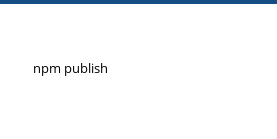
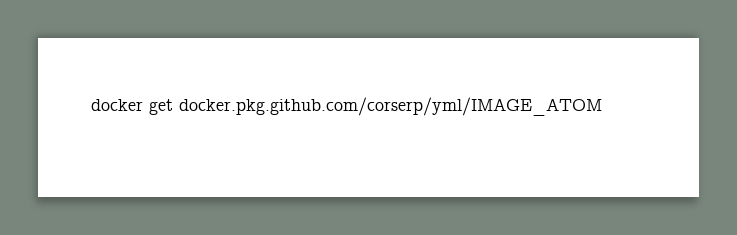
- npm publish
+ docker get docker.pkg.github.com/corserp/yml/IMAGE_ATOM

